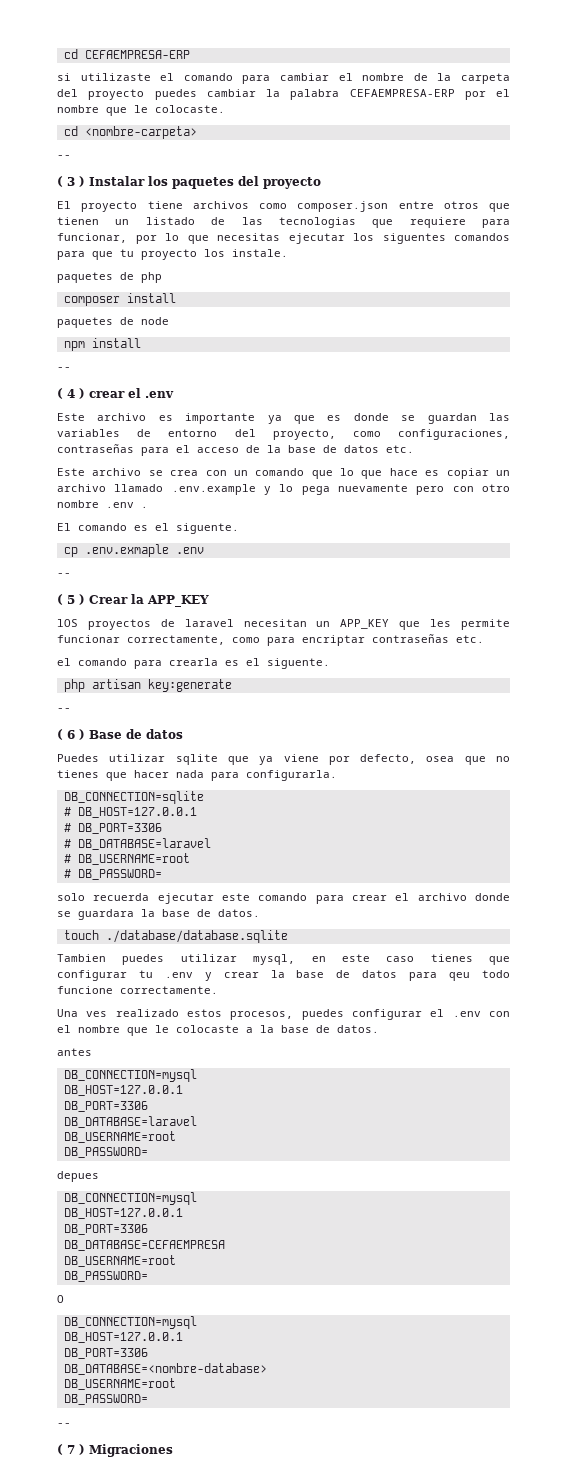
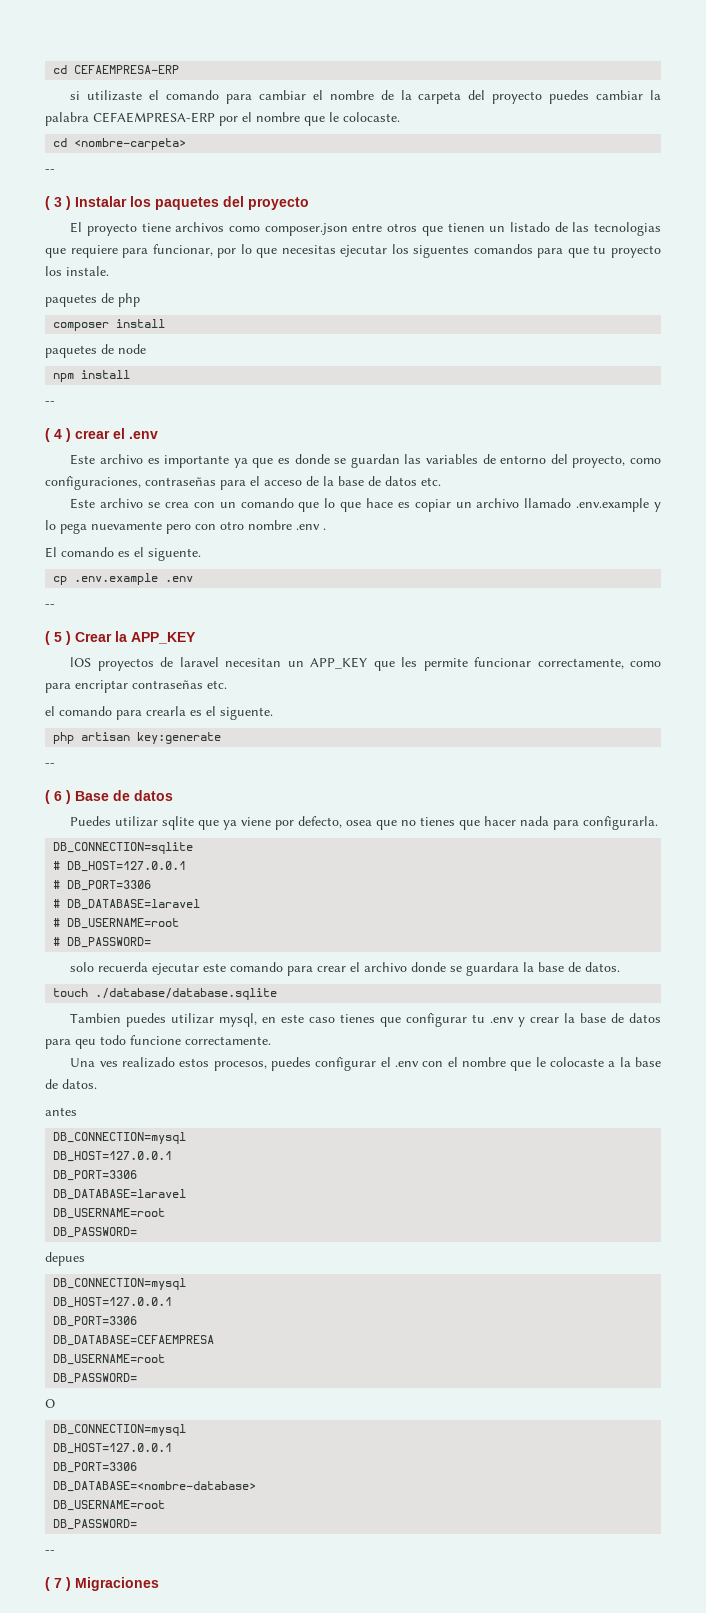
- cp .env.exmaple .env
+ cp .env.example .env

